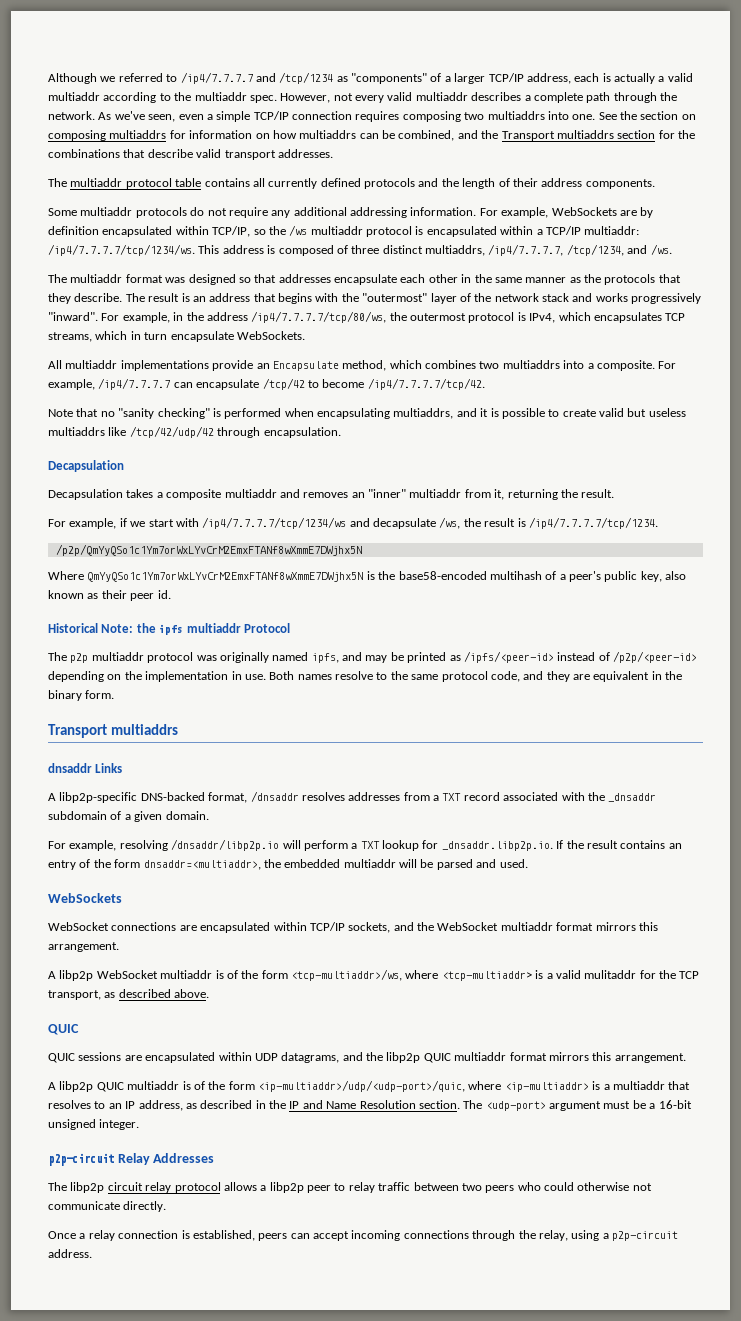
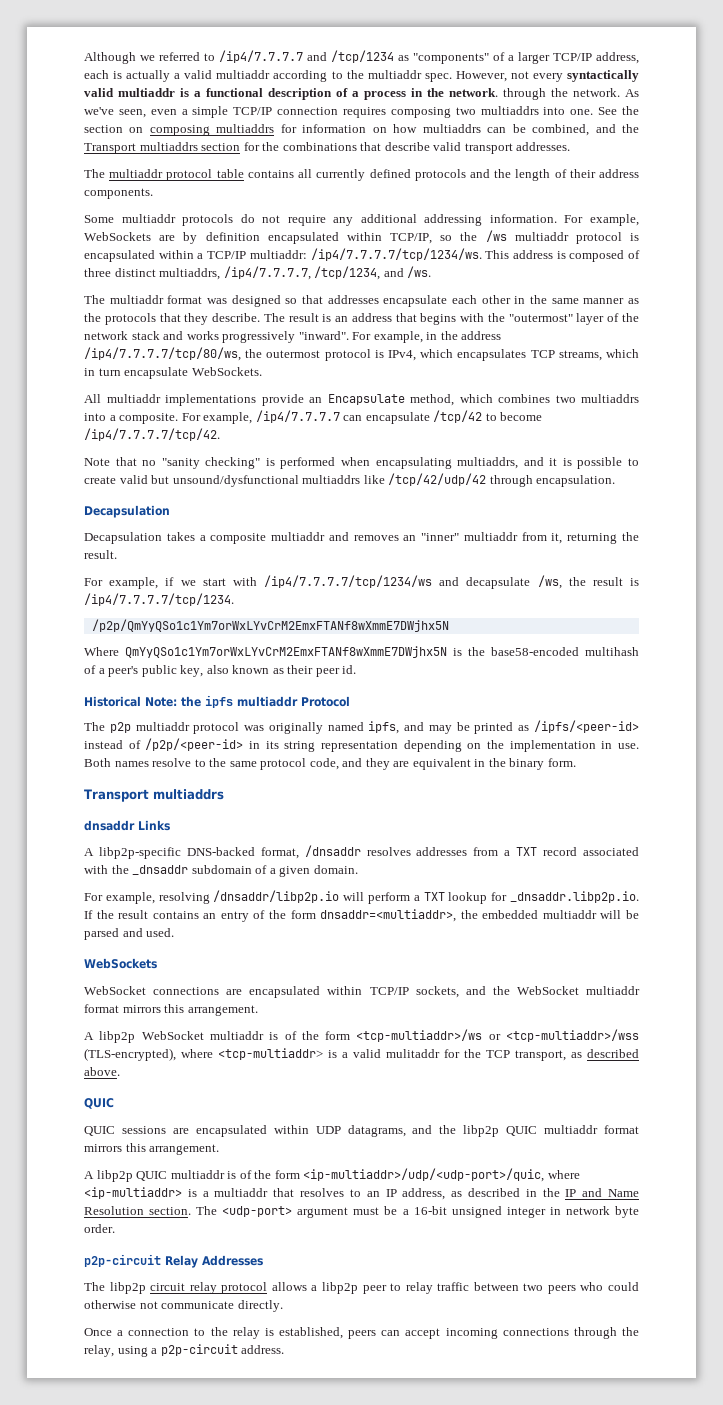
- However, not every valid multiaddr describes a complete path through the network.
+ However, not every syntactically valid multiaddr is a functional description of a process in the network. through the network.
- Note that no "sanity checking" is performed when encapsulating multiaddrs, and it is possible to create valid but useless multiaddrs like /tcp/42/udp/42 through encapsulation.
+ Note that no "sanity checking" is performed when encapsulating multiaddrs, and it is possible to create valid but unsound/dysfunctional multiaddrs like /tcp/42/udp/42 through encapsulation.
- The p2p multiaddr protocol was originally named ipfs, and may be printed as /ipfs/<peer-id> instead of /p2p/<peer-id> depending on the implementation in use.
+ The p2p multiaddr protocol was originally named ipfs, and may be printed as /ipfs/<peer-id> instead of /p2p/<peer-id> in its string representation depending on the implementation in use.
- A libp2p WebSocket multiaddr is of the form <tcp-multiaddr>/ws, where <tcp-multiaddr> is a valid mulitaddr for the TCP transport, as described above.
+ A libp2p WebSocket multiaddr is of the form <tcp-multiaddr>/ws or <tcp-multiaddr>/wss (TLS-encrypted), where <tcp-multiaddr> is a valid mulitaddr for the TCP transport, as described above.
- The <udp-port> argument must be a 16-bit unsigned integer.
+ The <udp-port> argument must be a 16-bit unsigned integer in network byte order.
- Once a relay connection is established, peers can accept incoming connections through the relay, using a p2p-circuit address.
+ Once a connection to the relay is established, peers can accept incoming connections through the relay, using a p2p-circuit address.

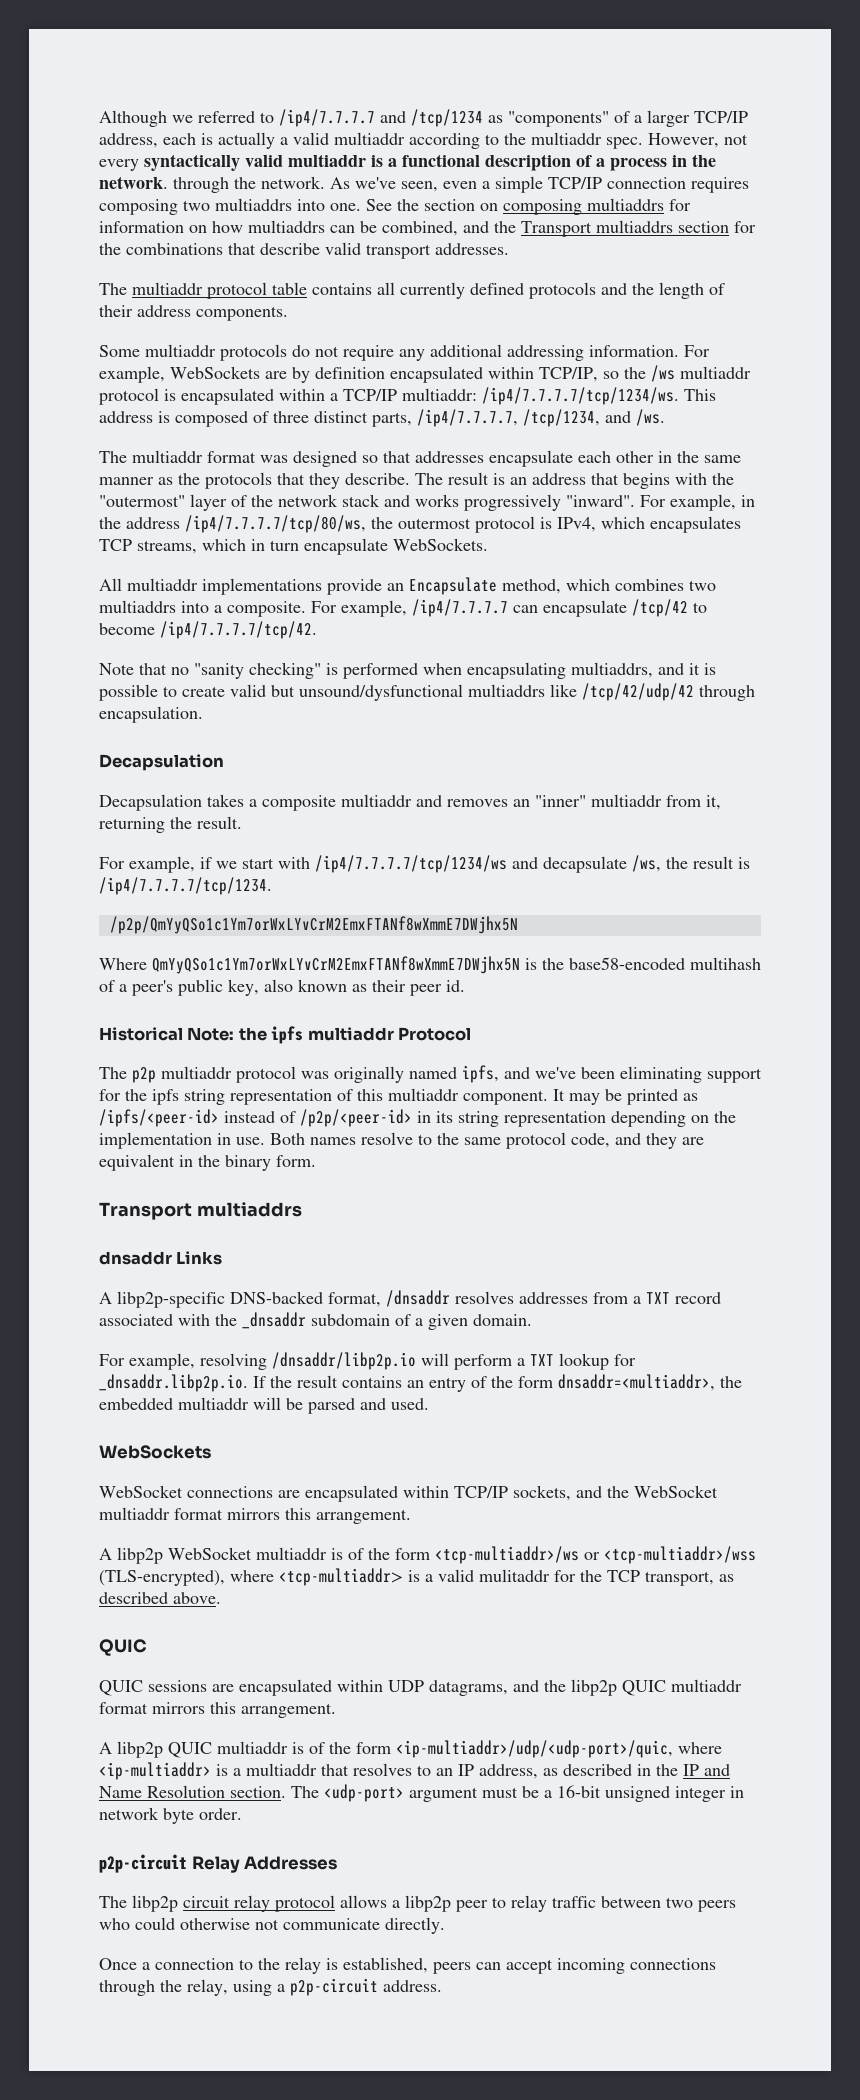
- For example, WebSockets are by definition encapsulated within TCP/IP, so the /ws multiaddr protocol is encapsulated within a TCP/IP multiaddr: /ip4/7.7.7.7/tcp/1234/ws. This address is composed of three distinct multiaddrs, /ip4/7.7.7.7, /tcp/1234, and /ws.
+ For example, WebSockets are by definition encapsulated within TCP/IP, so the /ws multiaddr protocol is encapsulated within a TCP/IP multiaddr: /ip4/7.7.7.7/tcp/1234/ws. This address is composed of three distinct parts, /ip4/7.7.7.7, /tcp/1234, and /ws.
- The p2p multiaddr protocol was originally named ipfs, and may be printed as /ipfs/<peer-id> instead of /p2p/<peer-id> in its string representation depending on the implementation in use.
+ The p2p multiaddr protocol was originally named ipfs, and we've been eliminating support for the ipfs string representation of this multiaddr component. It may be printed as /ipfs/<peer-id> instead of /p2p/<peer-id> in its string representation depending on the implementation in use.

